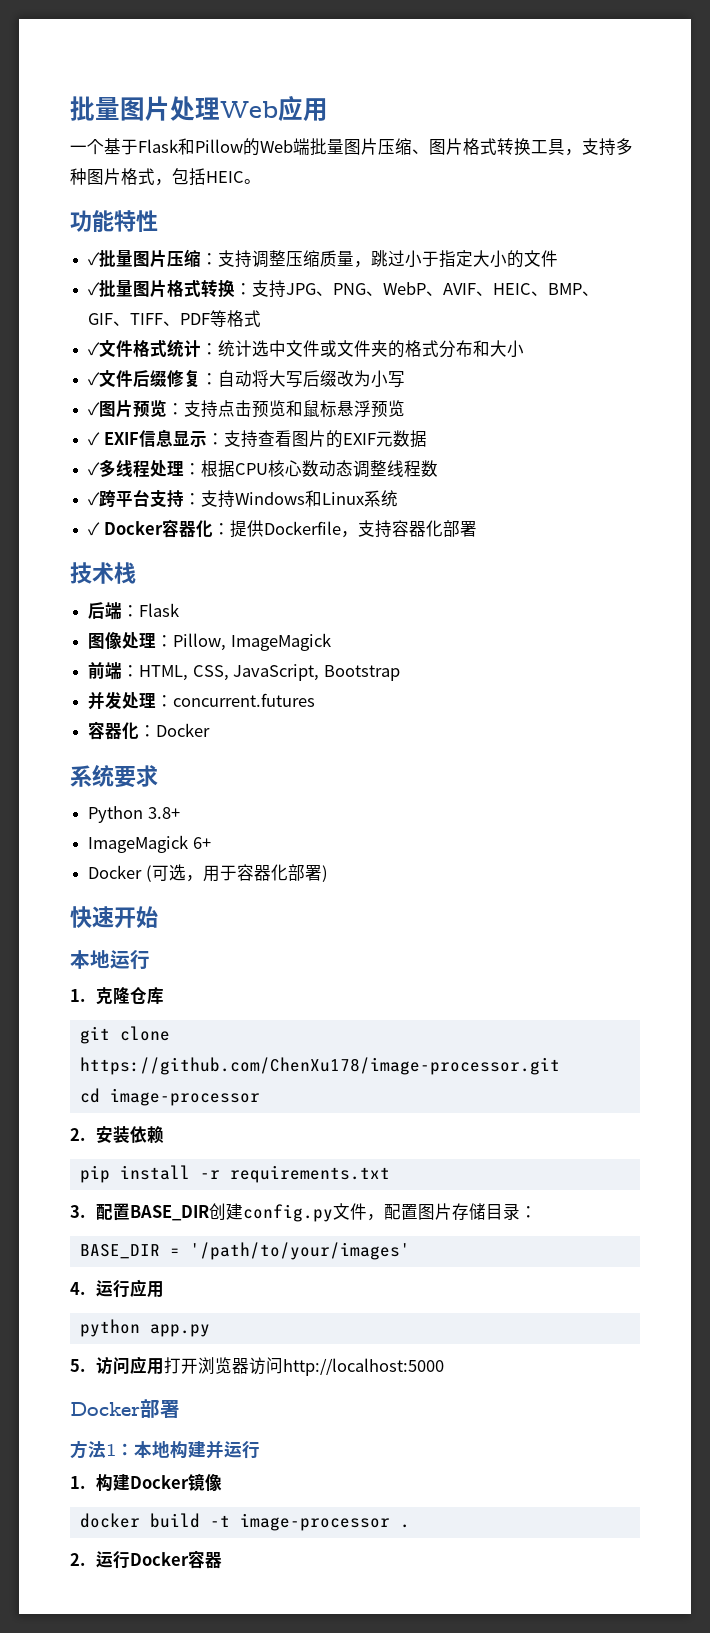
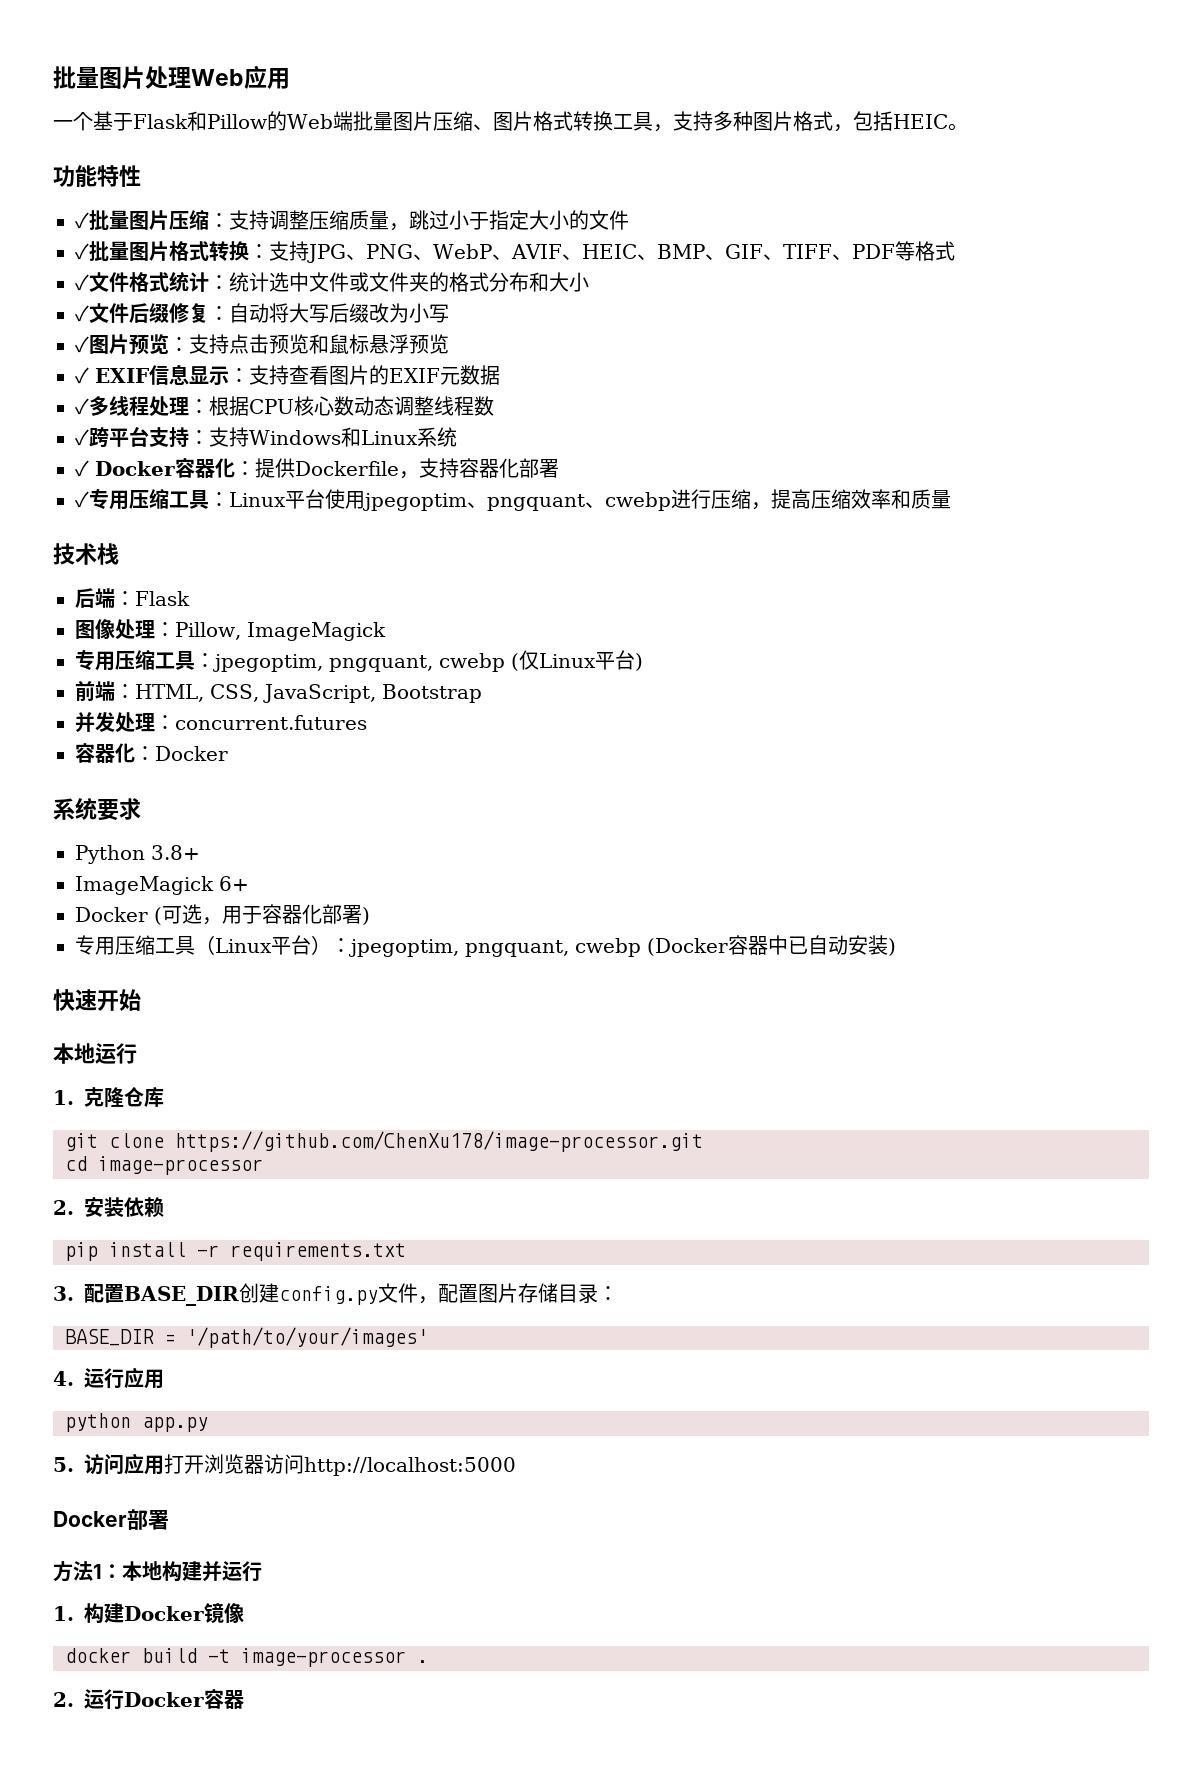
+ ✓专用压缩工具：Linux平台使用jpegoptim、pngquant、cwebp进行压缩，提高压缩效率和质量
+ 专用压缩工具：jpegoptim, pngquant, cwebp (仅Linux平台)
+ 专用压缩工具（Linux平台）：jpegoptim, pngquant, cwebp (Docker容器中已自动安装)

